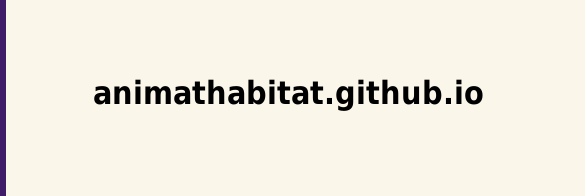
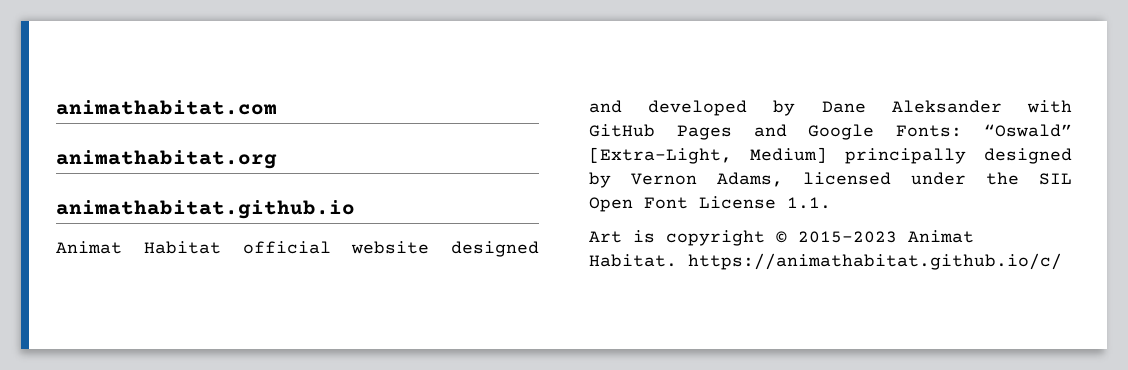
+ animathabitat.com
+ animathabitat.org
+ Animat Habitat official website designed and developed by Dane Aleksander with GitHub Pages and Google Fonts: “Oswald” [Extra-Light, Medium] principally designed by Vernon Adams, licensed under the SIL Open Font License 1.1.
+ Art is copyright © 2015-2023 Animat Habitat. https://animathabitat.github.io/c/

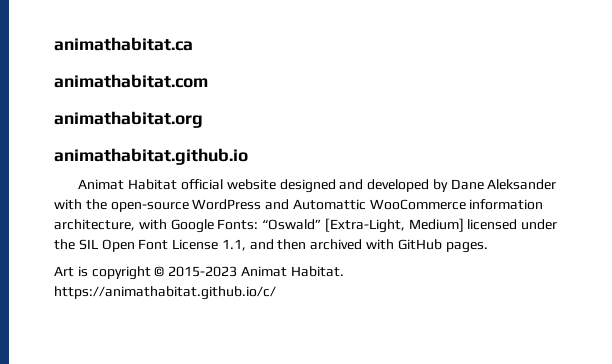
+ animathabitat.ca
- Animat Habitat official website designed and developed by Dane Aleksander with GitHub Pages and Google Fonts: “Oswald” [Extra-Light, Medium] principally designed by Vernon Adams, licensed under the SIL Open Font License 1.1.
+ Animat Habitat official website designed and developed by Dane Aleksander with the open-source WordPress and Automattic WooCommerce information architecture, with Google Fonts: “Oswald” [Extra-Light, Medium] licensed under the SIL Open Font License 1.1, and then archived with GitHub pages.

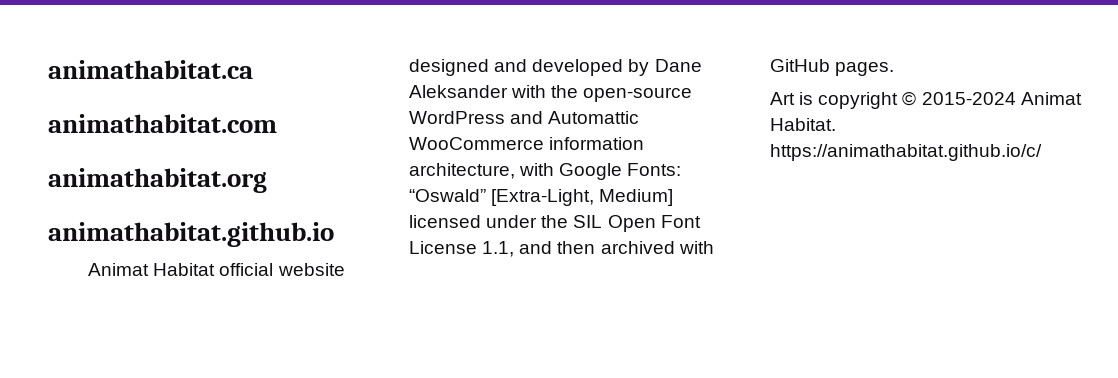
- Art is copyright © 2015-2023 Animat Habitat. https://animathabitat.github.io/c/
+ Art is copyright © 2015-2024 Animat Habitat. https://animathabitat.github.io/c/

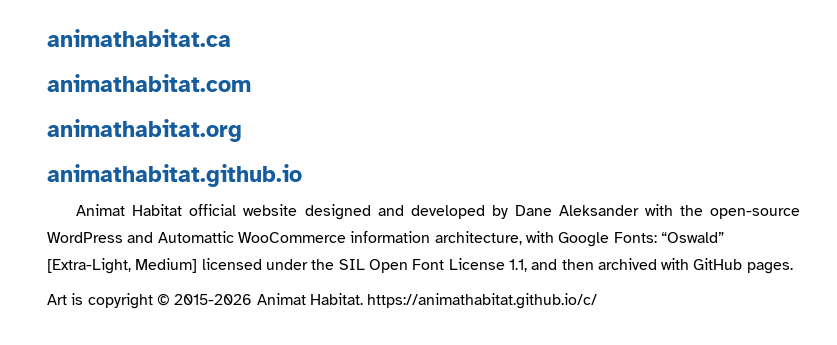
- Art is copyright © 2015-2024 Animat Habitat. https://animathabitat.github.io/c/
+ Art is copyright © 2015-2026 Animat Habitat. https://animathabitat.github.io/c/

